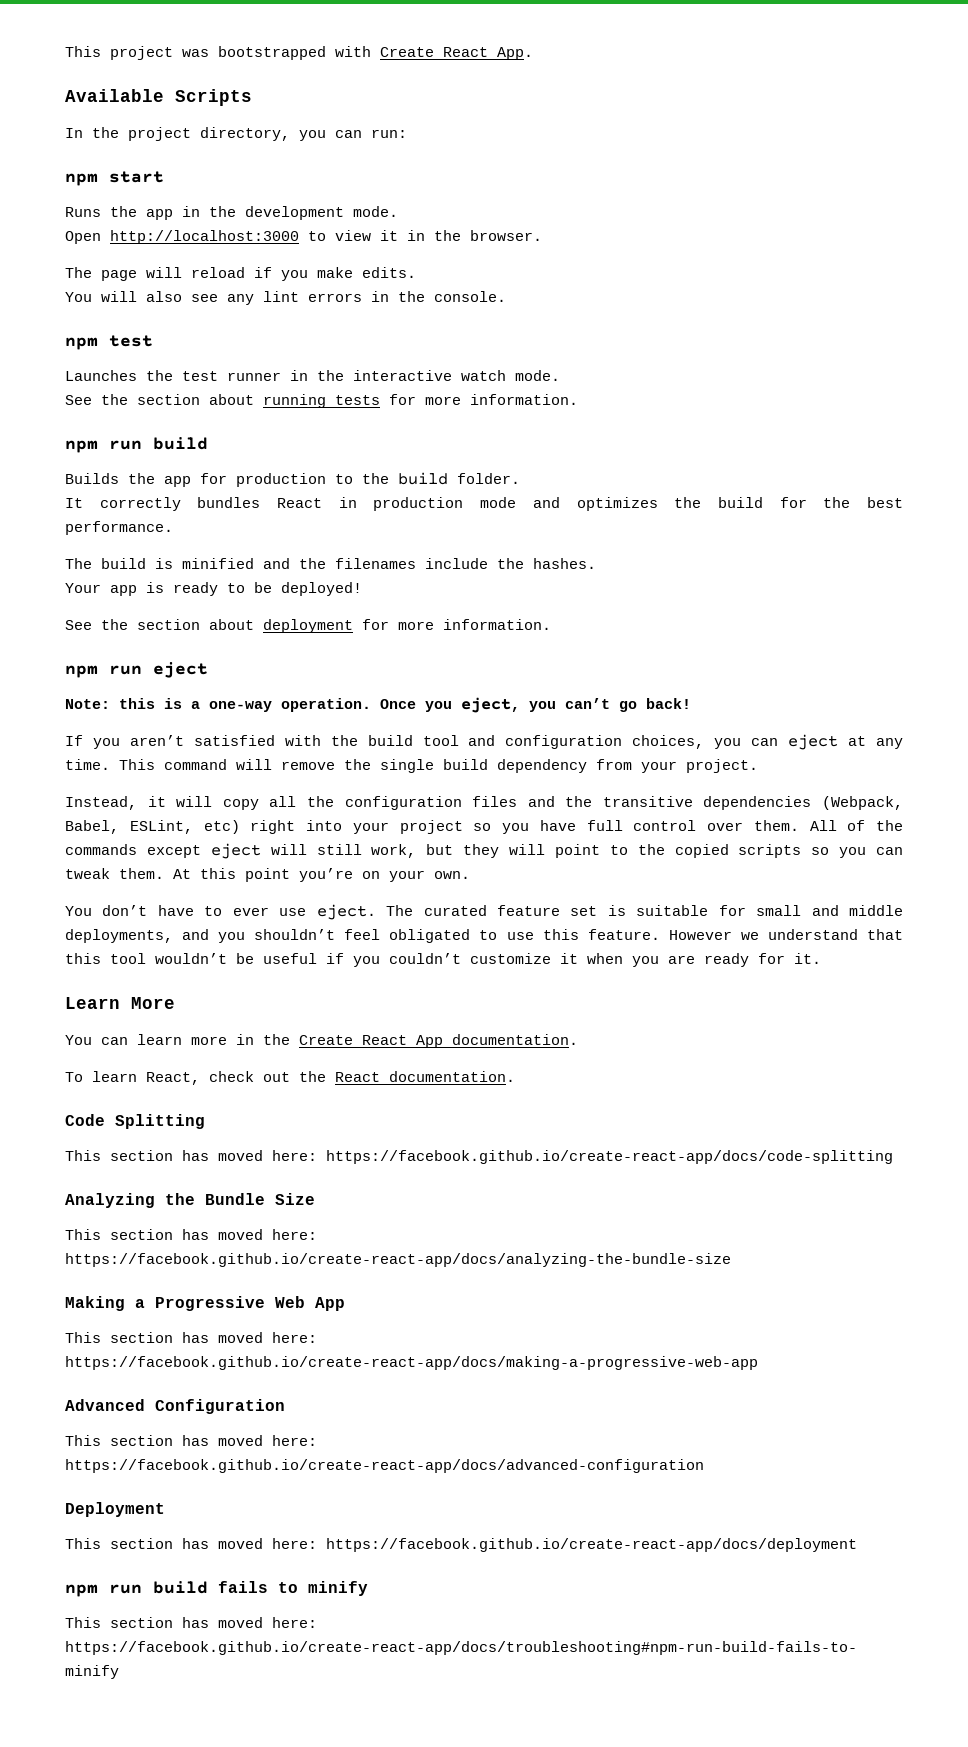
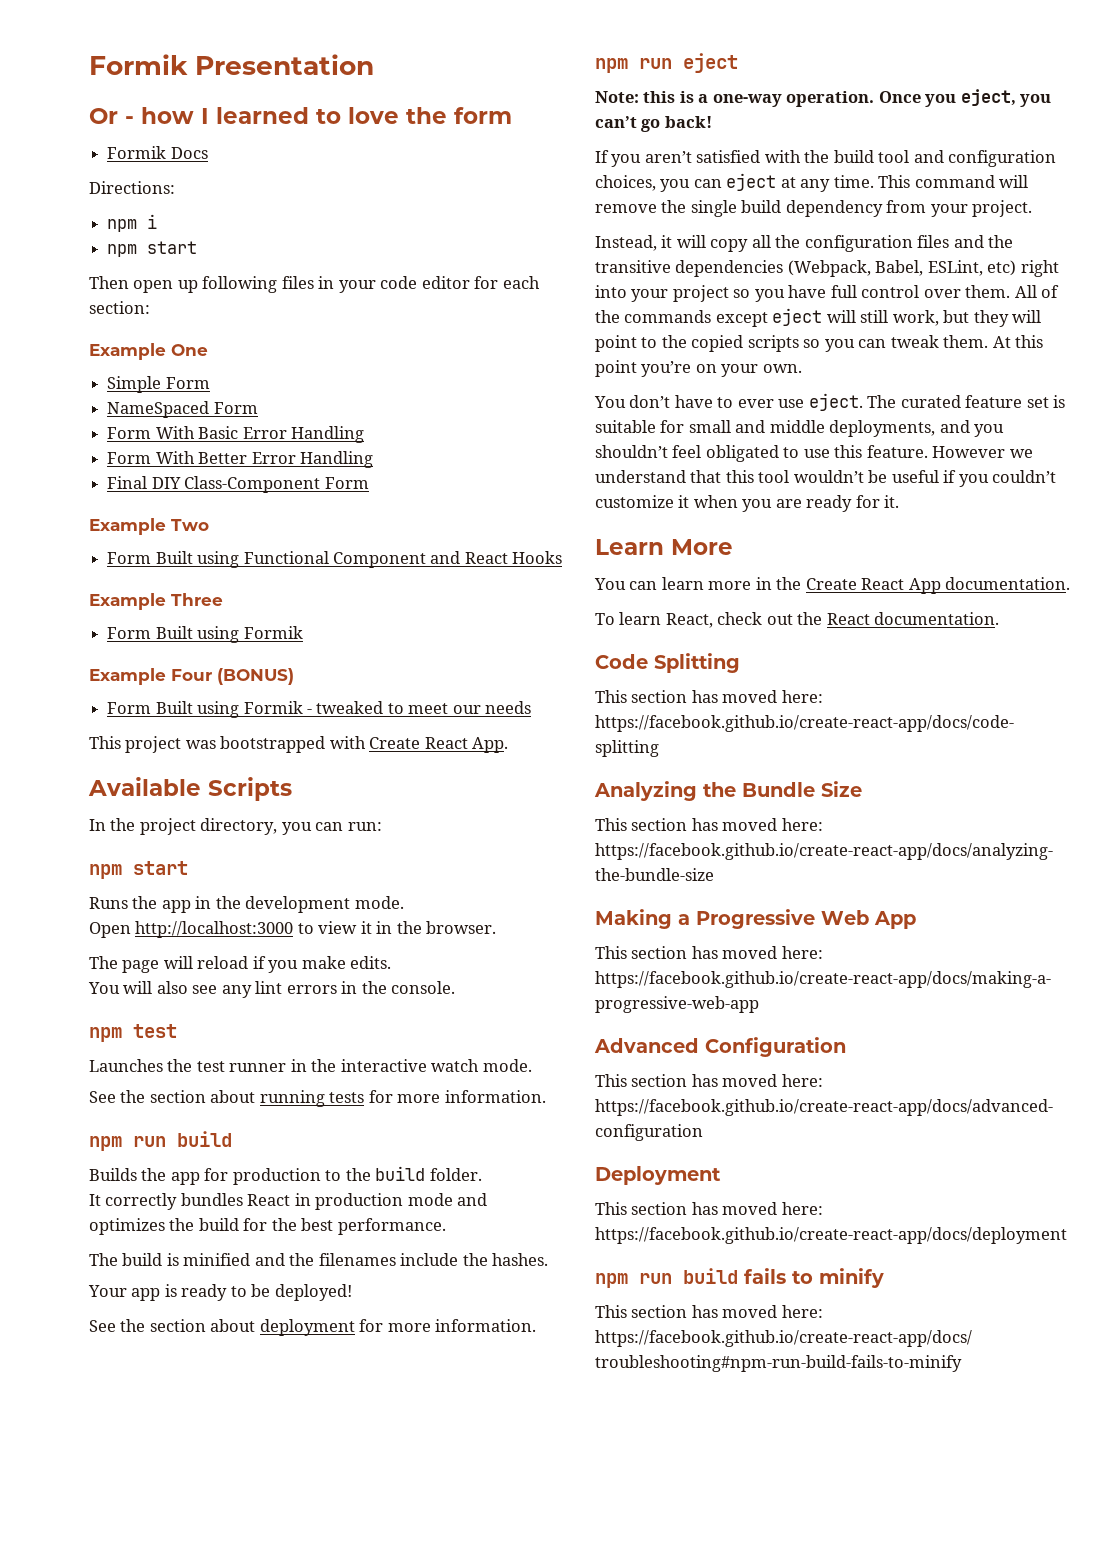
+ Formik Presentation
+ Or - how I learned to love the form
+ Formik Docs
+ Directions:
+ npm i
+ npm start
+ Then open up following files in your code editor for each section:
+ Example One
+ Simple Form
+ NameSpaced Form
+ Form With Basic Error Handling
+ Form With Better Error Handling
+ Final DIY Class-Component Form
+ Example Two
+ Form Built using Functional Component and React Hooks
+ Example Three
+ Form Built using Formik
+ Example Four (BONUS)
+ Form Built using Formik - tweaked to meet our needs

